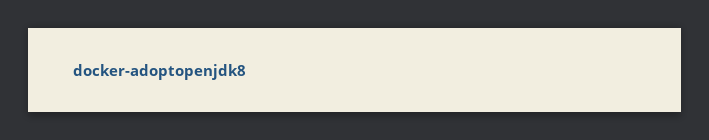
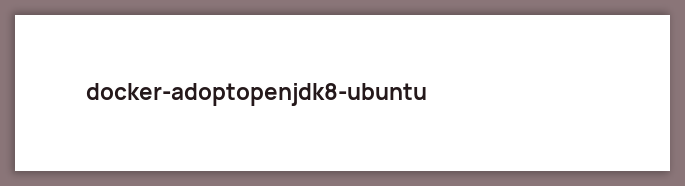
- docker-adoptopenjdk8
+ docker-adoptopenjdk8-ubuntu

